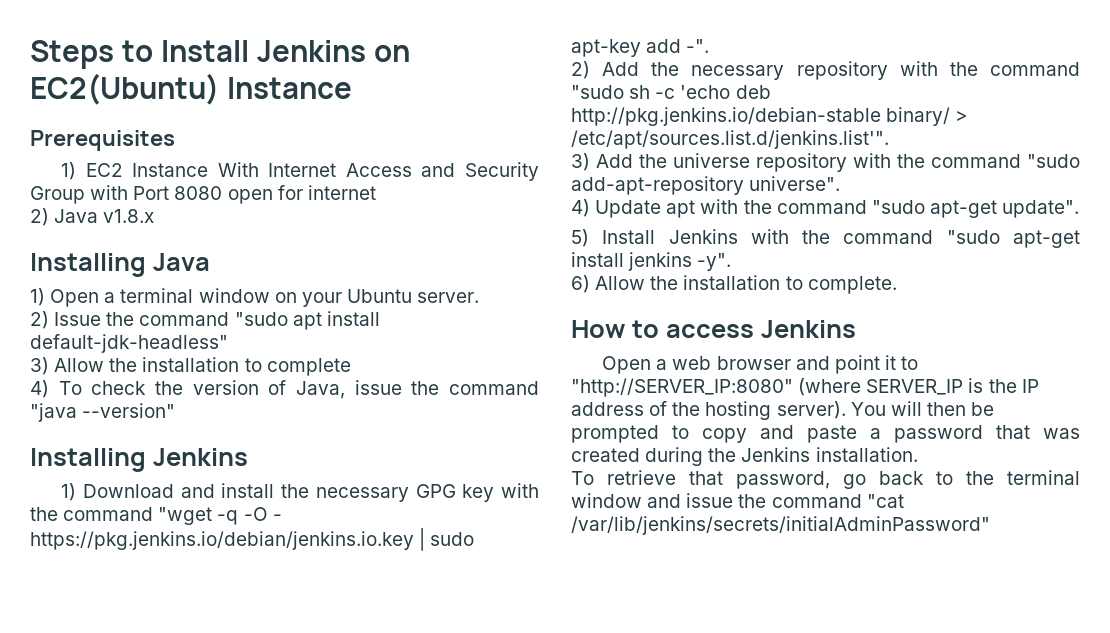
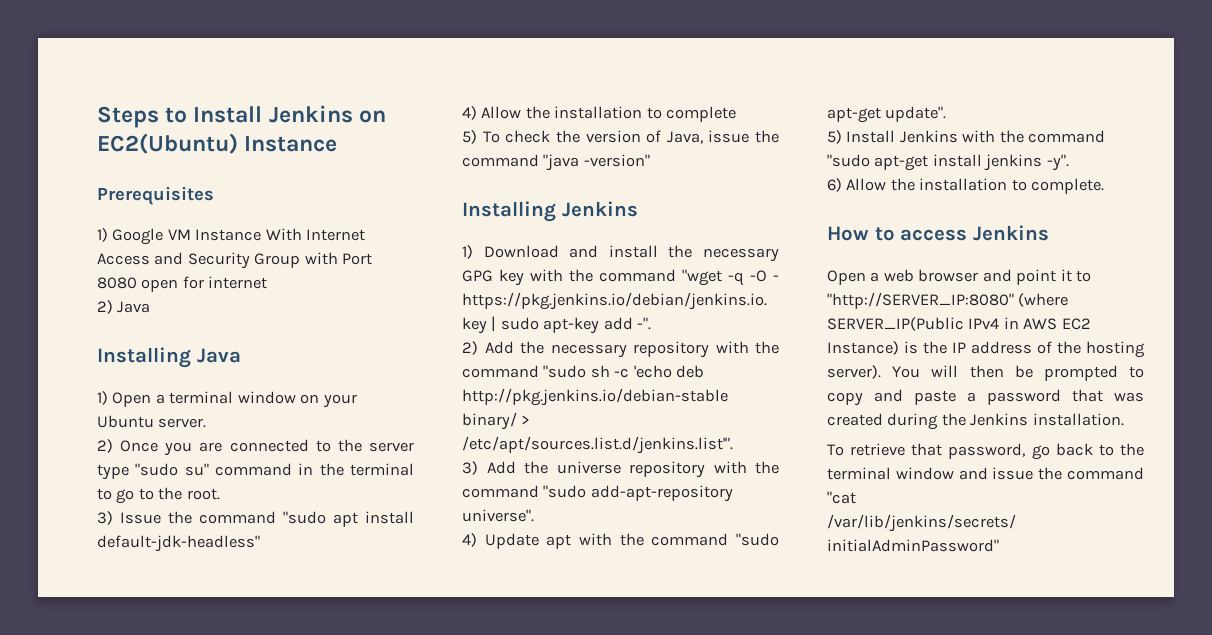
- 1) EC2 Instance With Internet Access and Security Group with Port 8080 open for internet
+ 1) Google VM Instance With Internet Access and Security Group with Port 8080 open for internet
- 2) Java v1.8.x
+ 2) Java
- 2) Issue the command "sudo apt install default-jdk-headless"
+ 2) Once you are connected to the server type "sudo su" command in the terminal to go to the root.
+ 3) Issue the command "sudo apt install default-jdk-headless"
- 3) Allow the installation to complete
+ 4) Allow the installation to complete
- 4) To check the version of Java, issue the command "java --version"
+ 5) To check the version of Java, issue the command "java -version"
- Open a web browser and point it to "http://SERVER_IP:8080" (where SERVER_IP is the IP address of the hosting server).
+ Open a web browser and point it to "http://SERVER_IP:8080" (where SERVER_IP(Public IPv4 in AWS EC2 Instance) is the IP address of the hosting server).

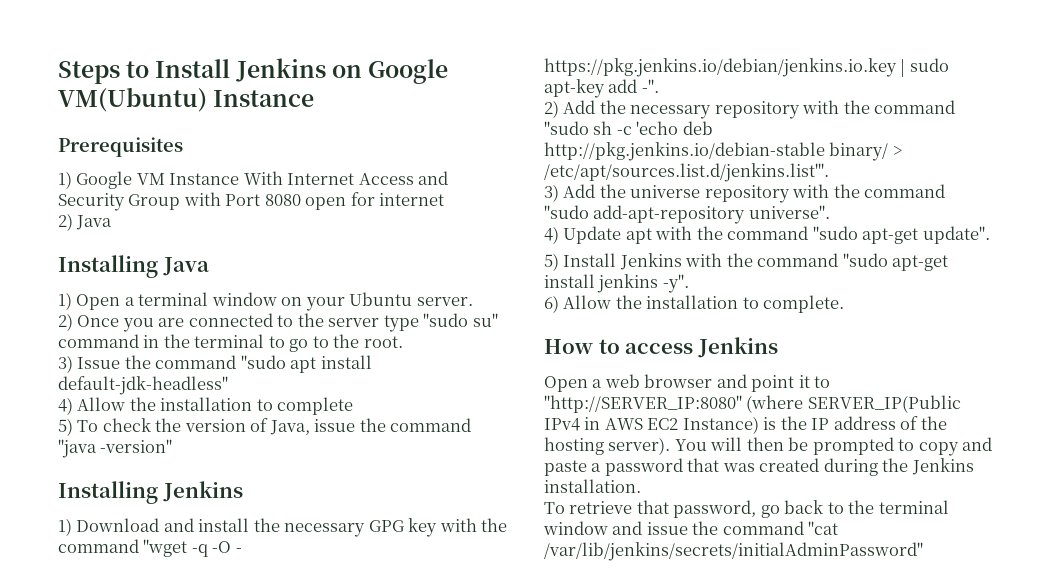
- Steps to Install Jenkins on EC2(Ubuntu) Instance
+ Steps to Install Jenkins on Google VM(Ubuntu) Instance

